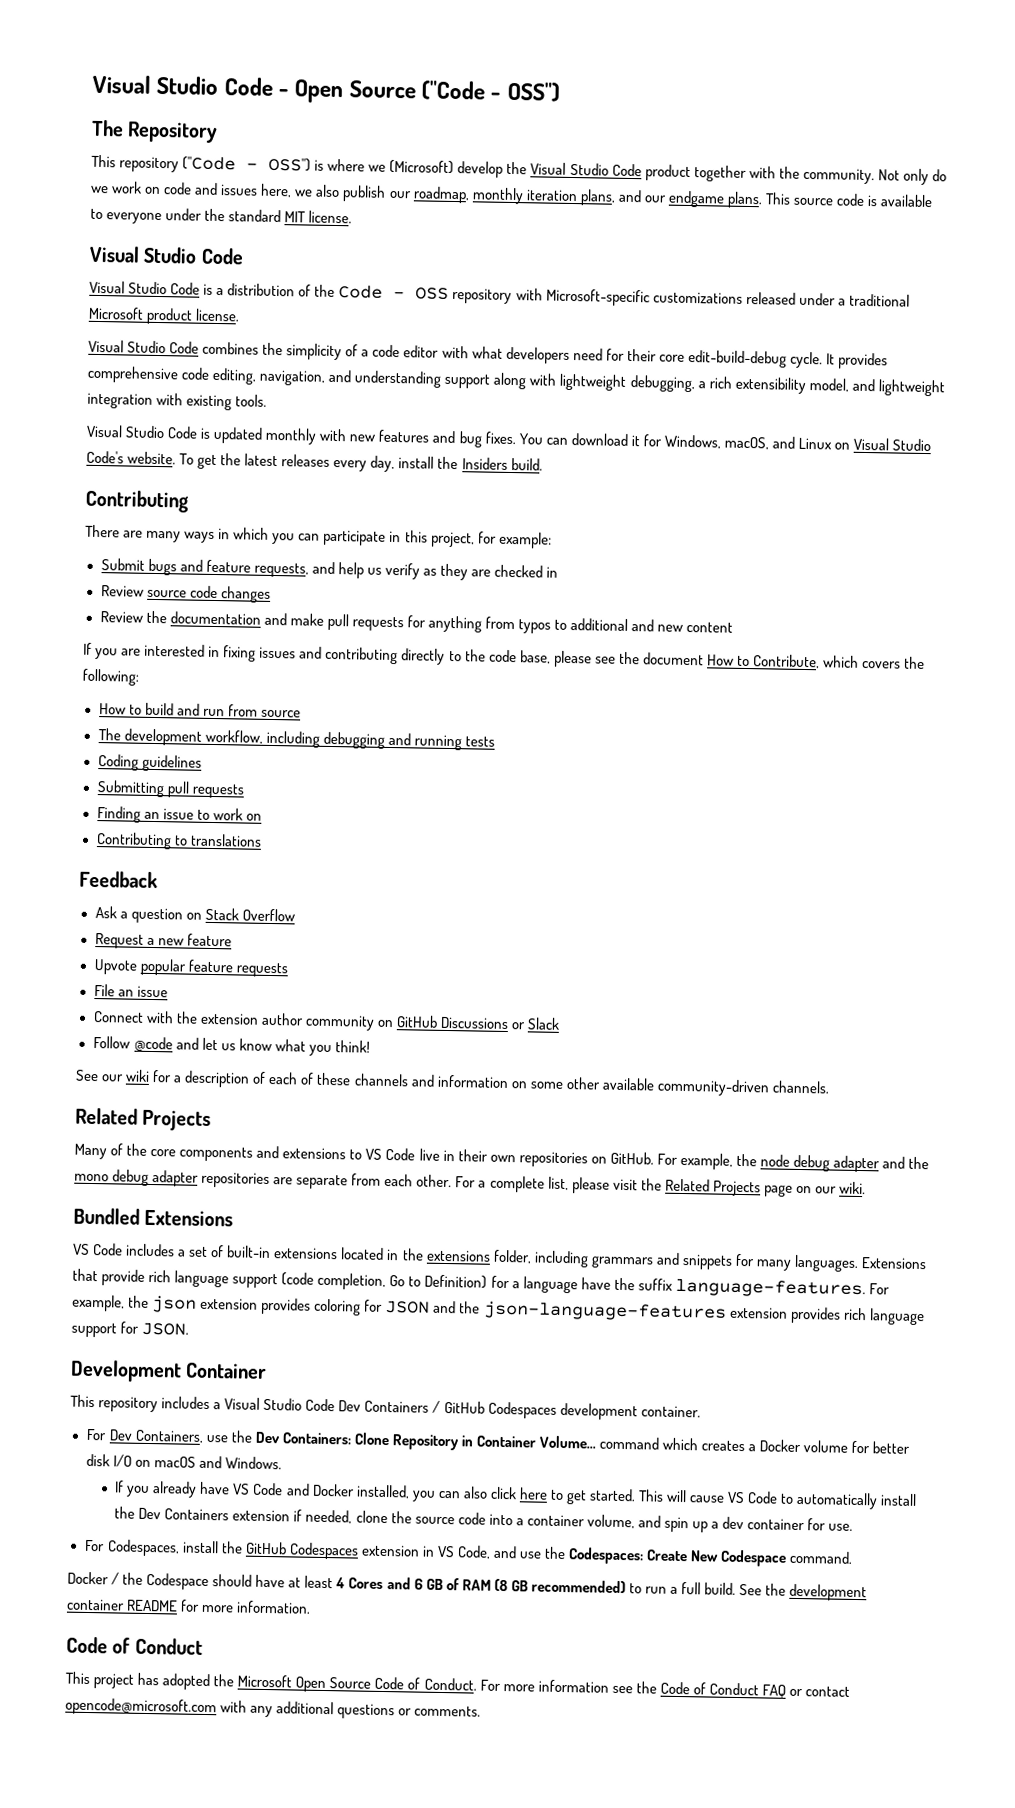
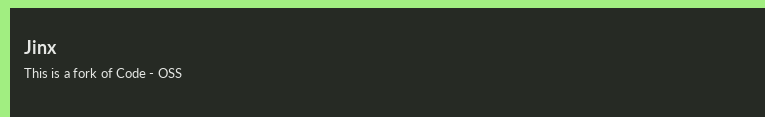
- Visual Studio Code - Open Source ("Code - OSS")
- The Repository
- This repository ("Code - OSS") is where we (Microsoft) develop the Visual Studio Code product together with the community. Not only do we work on code and issues here, we also publish our roadmap, monthly iteration plans, and our endgame plans. This source code is available to everyone under the standard MIT license.
- Visual Studio Code
- Visual Studio Code is a distribution of the Code - OSS repository with Microsoft-specific customizations released under a traditional Microsoft product license.
- Visual Studio Code combines the simplicity of a code editor with what developers need for their core edit-build-debug cycle. It provides comprehensive code editing, navigation, and understanding support along with lightweight debugging, a rich extensibility model, and lightweight integration with existing tools.
- Visual Studio Code is updated monthly with new features and bug fixes. You can download it for Windows, macOS, and Linux on Visual Studio Code's website. To get the latest releases every day, install the Insiders build.
- Contributing
- There are many ways in which you can participate in this project, for example:
- Submit bugs and feature requests, and help us verify as they are checked in
- Review source code changes
- Review the documentation and make pull requests for anything from typos to additional and new content
- If you are interested in fixing issues and contributing directly to the code base, please see the document How to Contribute, which covers the following:
- How to build and run from source
- The development workflow, including debugging and running tests
- Coding guidelines
- Submitting pull requests
- Finding an issue to work on
- Contributing to translations
- Feedback
- Ask a question on Stack Overflow
- Request a new feature
- Upvote popular feature requests
- File an issue
- Connect with the extension author community on GitHub Discussions or Slack
- Follow @code and let us know what you think!
- See our wiki for a description of each of these channels and information on some other available community-driven channels.
- Related Projects
- Many of the core components and extensions to VS Code live in their own repositories on GitHub. For example, the node debug adapter and the mono debug adapter repositories are separate from each other. For a complete list, please visit the Related Projects page on our wiki.
- Bundled Extensions
- VS Code includes a set of built-in extensions located in the extensions folder, including grammars and snippets for many languages. Extensions that provide rich language support (code completion, Go to Definition) for a language have the suffix language-features. For example, the json extension provides coloring for JSON and the json-language-features extension provides rich language support for JSON.
- Development Container
- This repository includes a Visual Studio Code Dev Containers / GitHub Codespaces development container.
- For Dev Containers, use the Dev Containers: Clone Repository in Container Volume... command which creates a Docker volume for better disk I/O on macOS and Windows.
- If you already have VS Code and Docker installed, you can also click here to get started. This will cause VS Code to automatically install the Dev Containers extension if needed, clone the source code into a container volume, and spin up a dev container for use.
- For Codespaces, install the GitHub Codespaces extension in VS Code, and use the Codespaces: Create New Codespace command.
- Docker / the Codespace should have at least 4 Cores and 6 GB of RAM (8 GB recommended) to run a full build. See the development container README for more information.
- Code of Conduct
- This project has adopted the Microsoft Open Source Code of Conduct. For more information see the Code of Conduct FAQ or contact opencode@microsoft.com with any additional questions or comments.
+ Jinx
+ This is a fork of Code - OSS

